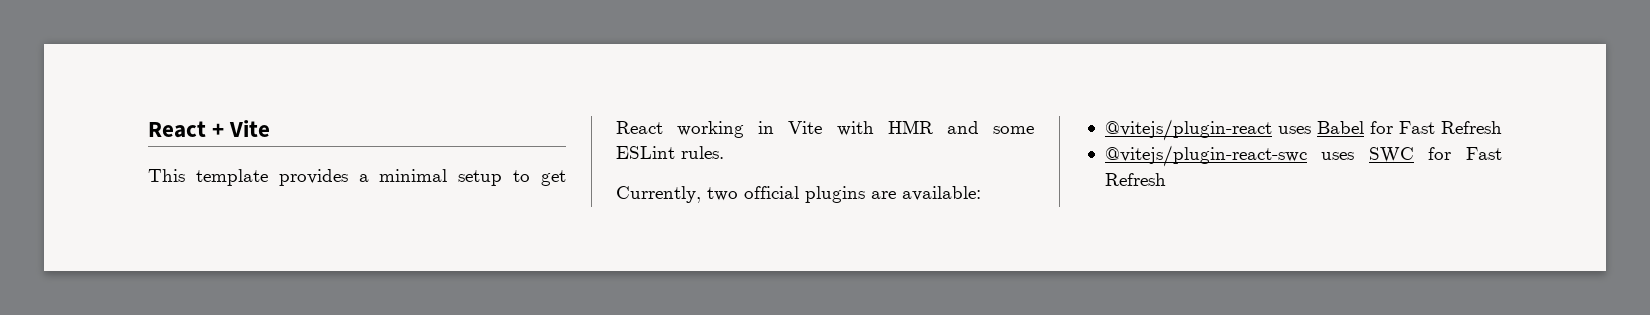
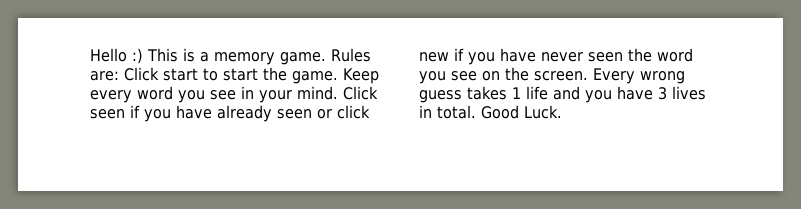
- React + Vite
- This template provides a minimal setup to get React working in Vite with HMR and some ESLint rules.
- Currently, two official plugins are available:
- @vitejs/plugin-react uses Babel for Fast Refresh
- @vitejs/plugin-react-swc uses SWC for Fast Refresh
+ Hello :) This is a memory game. Rules are: Click start to start the game. Keep every word you see in your mind. Click seen if you have already seen or click new if you have never seen the word you see on the screen. Every wrong guess takes 1 life and you have 3 lives in total. Good Luck.

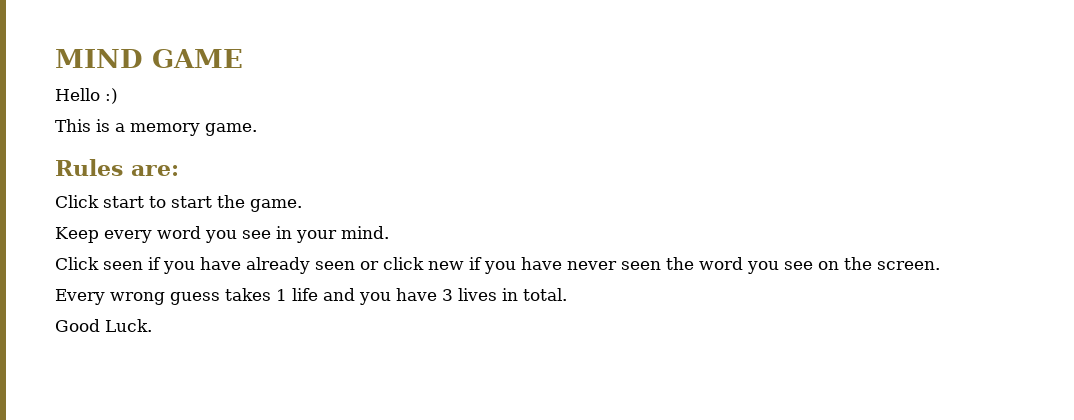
+ MIND GAME
- Hello :) This is a memory game. Rules are: Click start to start the game. Keep every word you see in your mind. Click seen if you have already seen or click new if you have never seen the word you see on the screen. Every wrong guess takes 1 life and you have 3 lives in total. Good Luck.
+ Hello :)
+ This is a memory game.
+ Rules are:
+ Click start to start the game.
+ Keep every word you see in your mind.
+ Click seen if you have already seen or click new if you have never seen the word you see on the screen.
+ Every wrong guess takes 1 life and you have 3 lives in total.
+ Good Luck.

